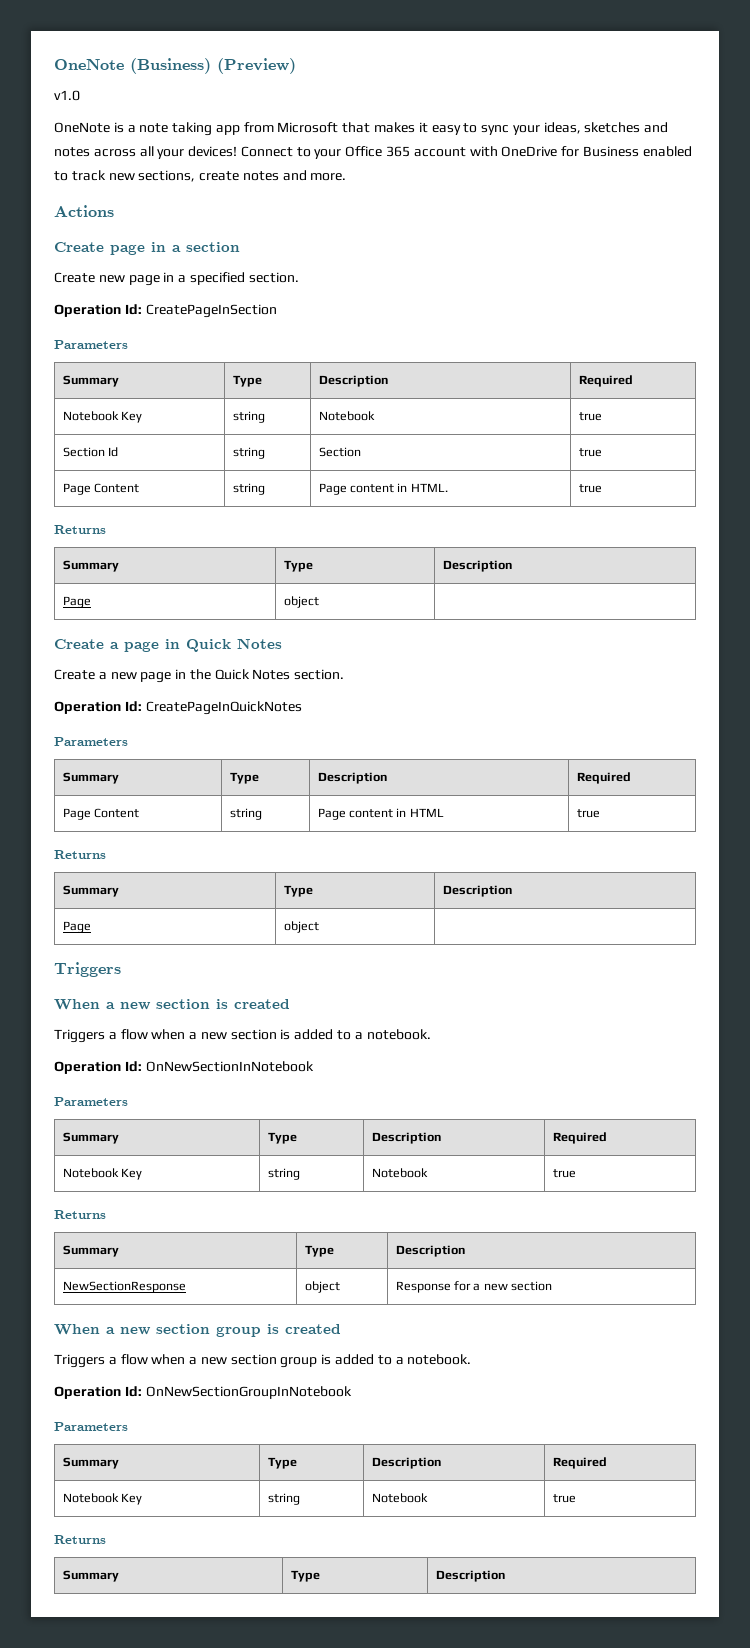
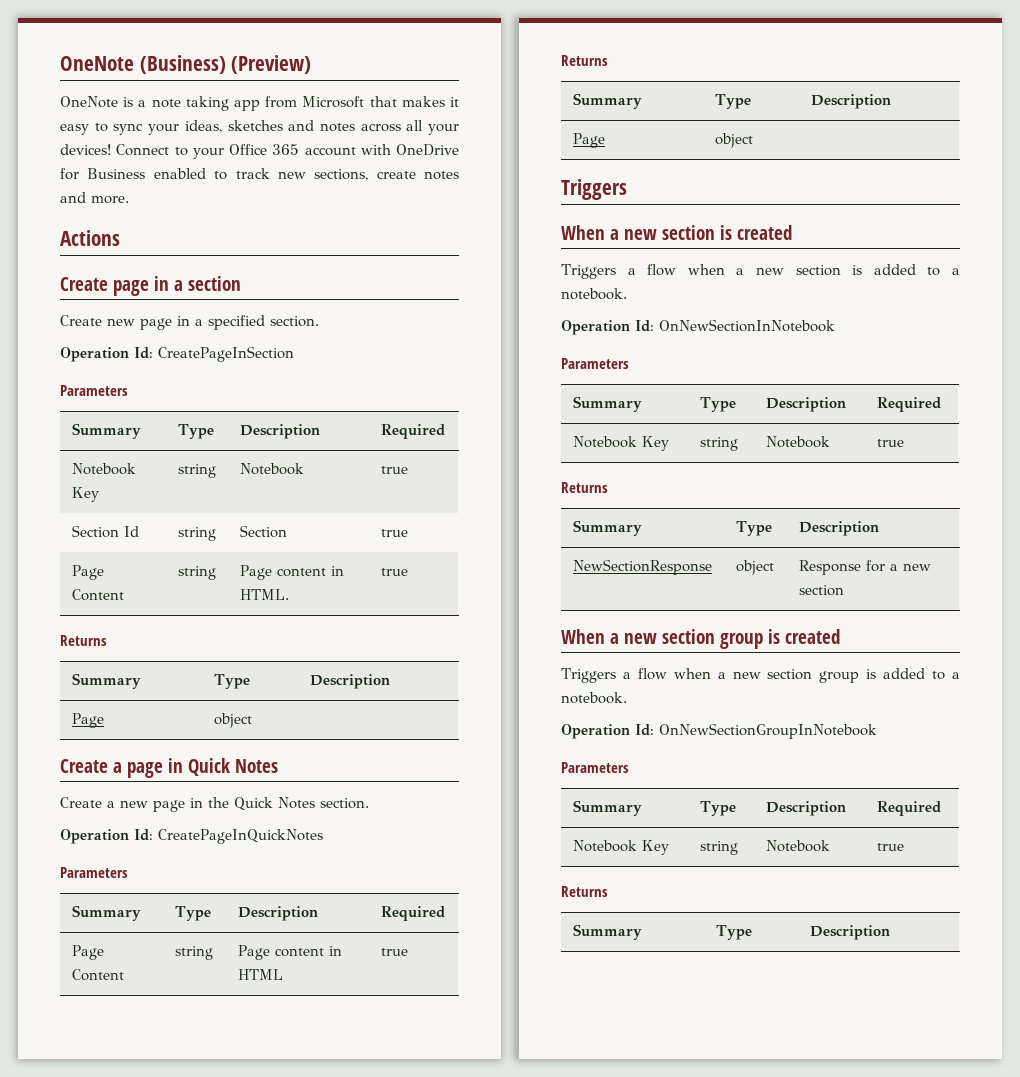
- v1.0

